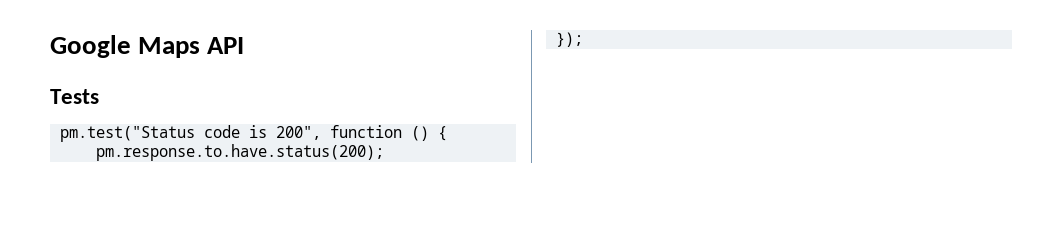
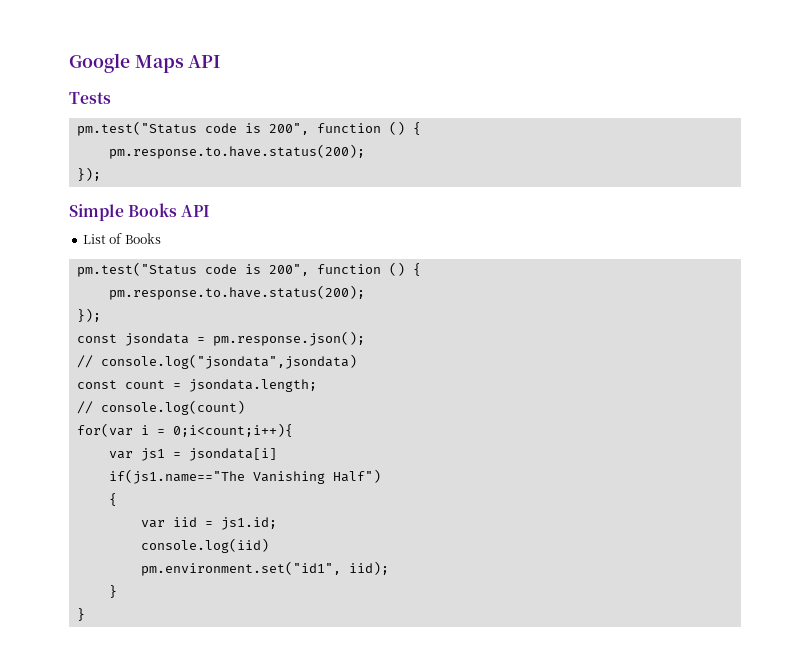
+ Simple Books API
+ List of Books
+ pm.test("Status code is 200", function () {
+ pm.response.to.have.status(200);
+ });
+ const jsondata = pm.response.json();
+ // console.log("jsondata",jsondata)
+ const count = jsondata.length;
+ // console.log(count)
+ for(var i = 0;i<count;i++){
+ var js1 = jsondata[i]
+ if(js1.name=="The Vanishing Half")
+ {
+ var iid = js1.id;
+ console.log(iid)
+ pm.environment.set("id1", iid);
+ }
+ }

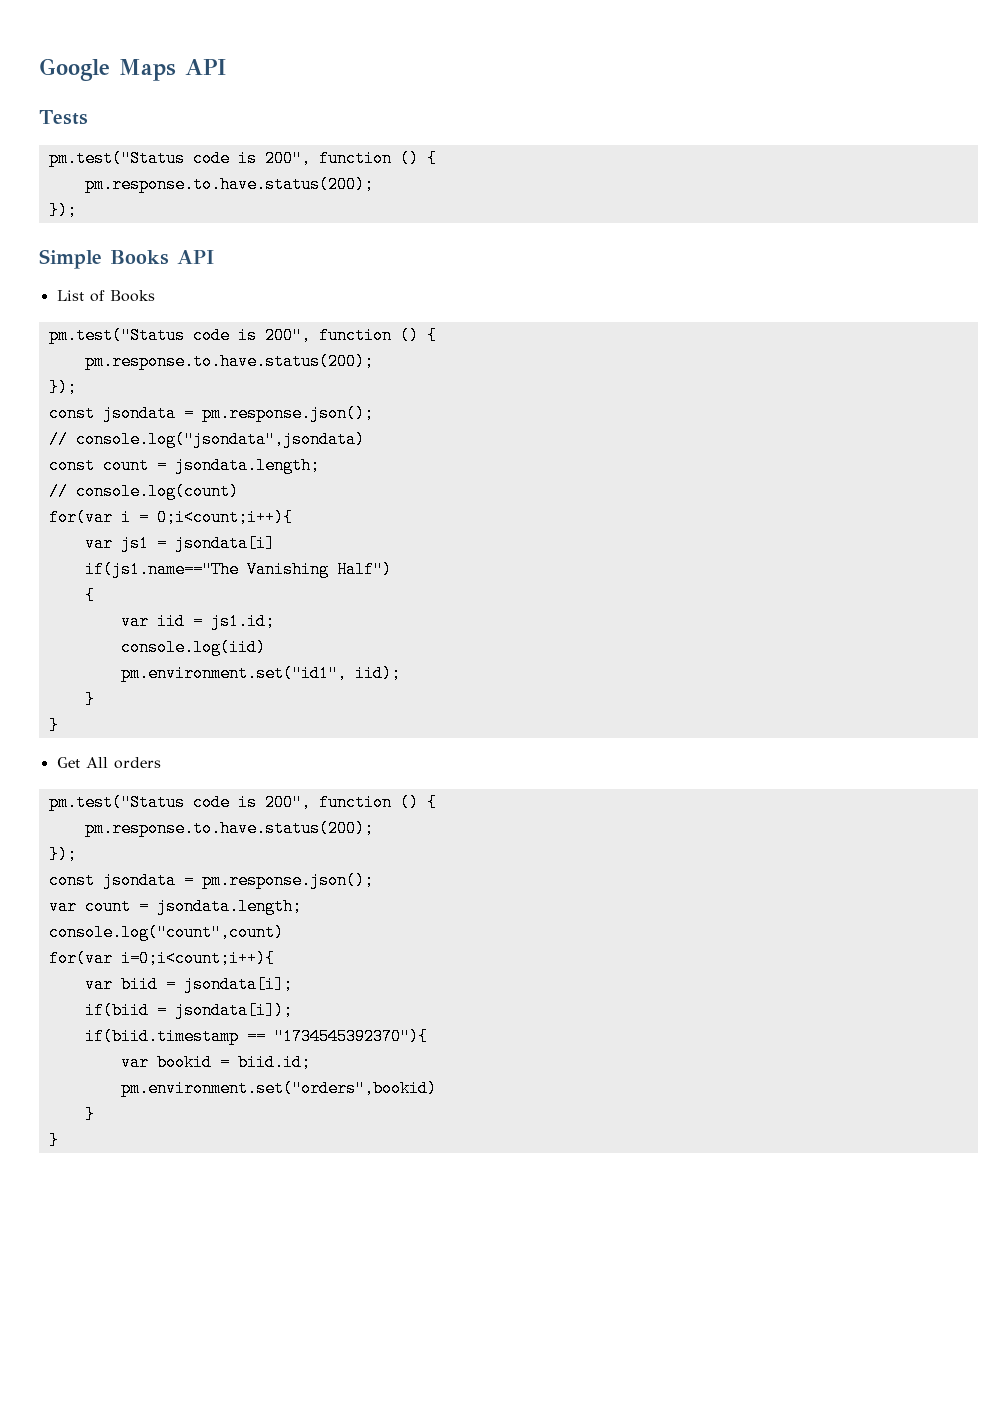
+ Get All orders
+ pm.test("Status code is 200", function () {
+ pm.response.to.have.status(200);
+ });
+ const jsondata = pm.response.json();
+ var count = jsondata.length;
+ console.log("count",count)
+ for(var i=0;i<count;i++){
+ var biid = jsondata[i];
+ if(biid = jsondata[i]);
+ if(biid.timestamp == "1734545392370"){
+ var bookid = biid.id;
+ pm.environment.set("orders",bookid)
+ }
+ }

